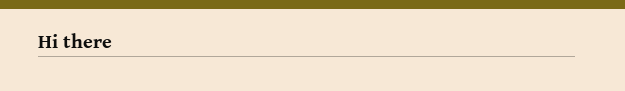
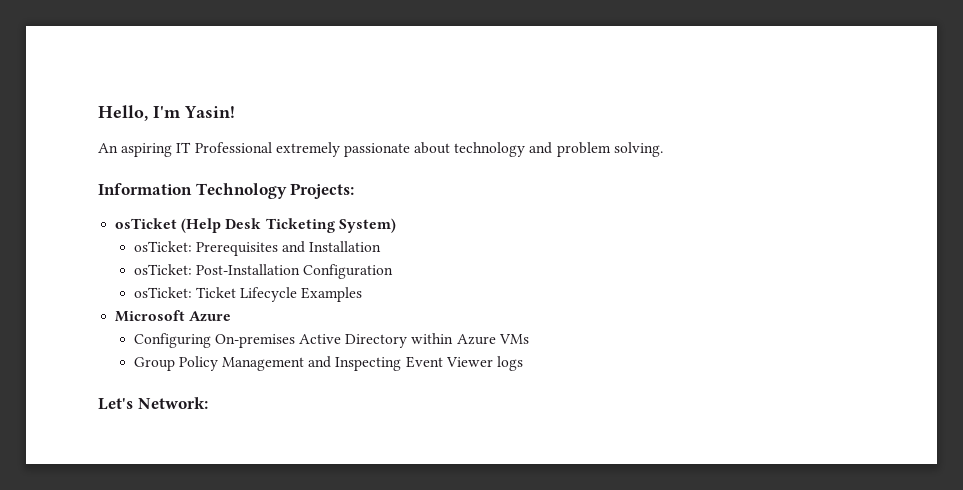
- Hi there
+ Hello, I'm Yasin!
+ An aspiring IT Professional extremely passionate about technology and problem solving.
+ Information Technology Projects:
+ osTicket (Help Desk Ticketing System)
+ osTicket: Prerequisites and Installation
+ osTicket: Post-Installation Configuration
+ osTicket: Ticket Lifecycle Examples
+ Microsoft Azure
+ Configuring On-premises Active Directory within Azure VMs
+ Group Policy Management and Inspecting Event Viewer logs
+ Let's Network:

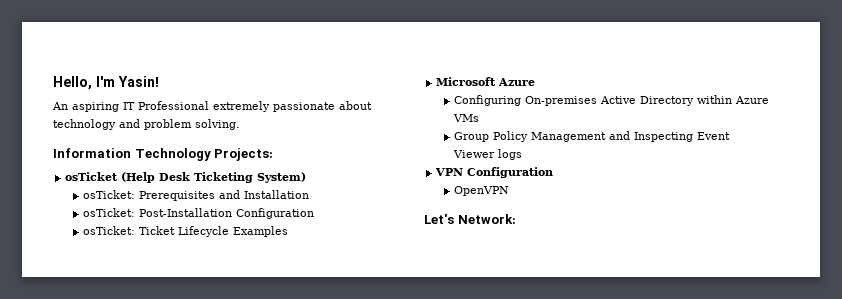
+ VPN Configuration
+ OpenVPN

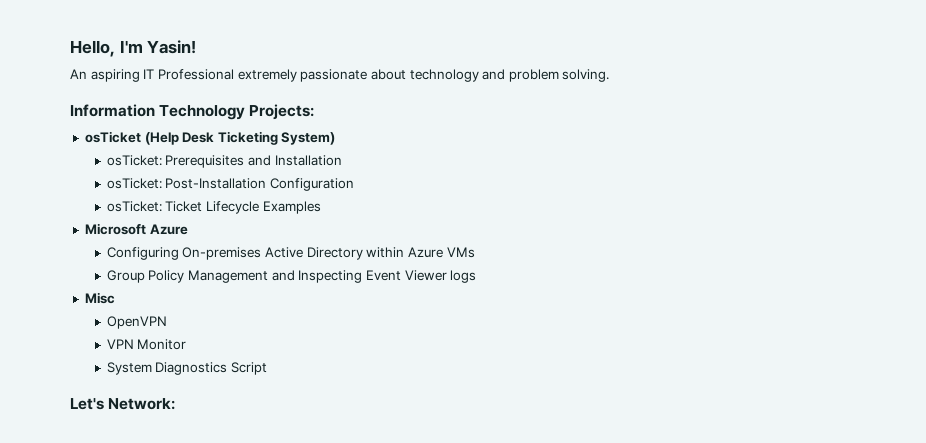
- VPN Configuration
+ Misc
+ VPN Monitor
+ System Diagnostics Script

